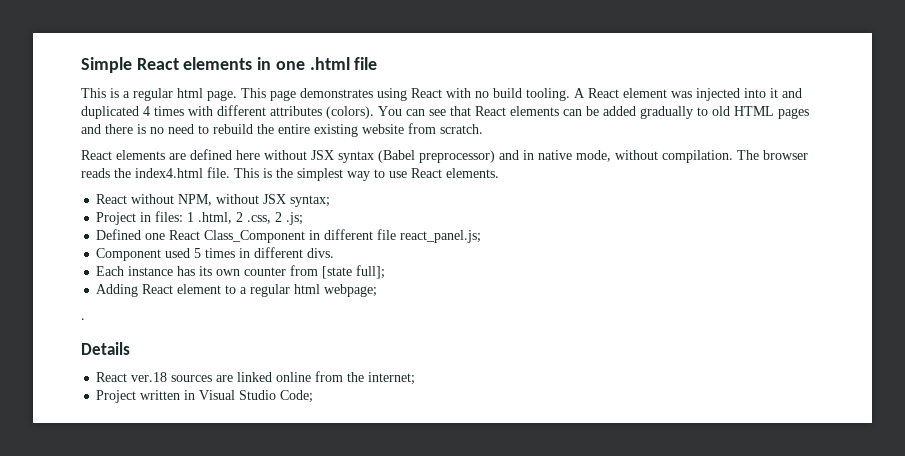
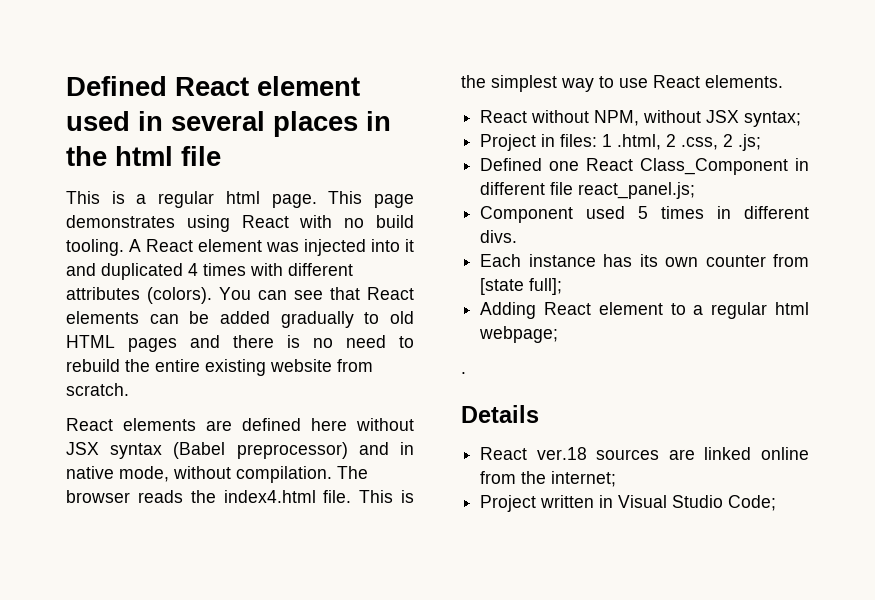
- Simple React elements in one .html file
+ Defined React element used in several places in the html file

